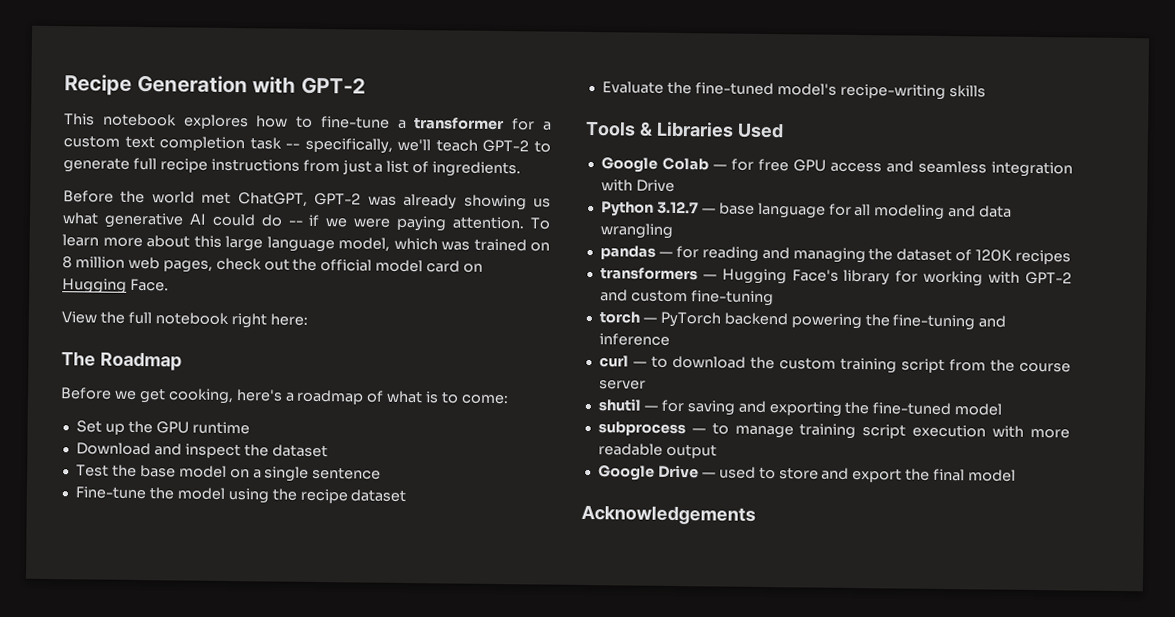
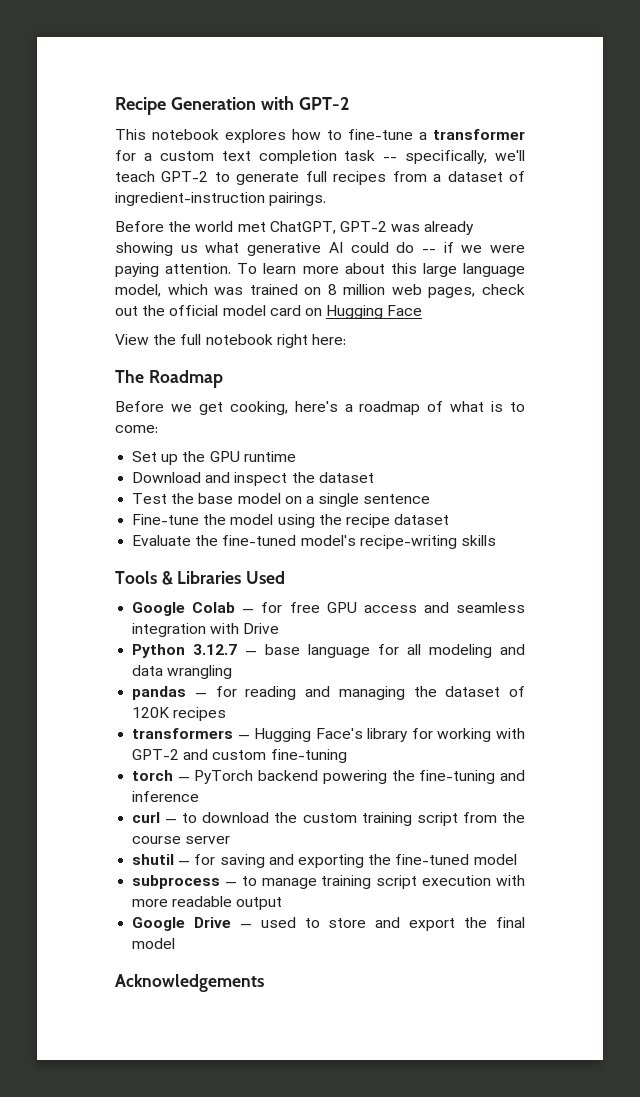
- This notebook explores how to fine-tune a transformer for a custom text completion task -- specifically, we'll teach GPT-2 to generate full recipe instructions from just a list of ingredients.
+ This notebook explores how to fine-tune a transformer for a custom text completion task -- specifically, we'll teach GPT-2 to generate full recipes from a dataset of ingredient-instruction pairings.
- To learn more about this large language model, which was trained on 8 million web pages, check out the official model card on Hugging Face.
+ To learn more about this large language model, which was trained on 8 million web pages, check out the official model card on Hugging Face

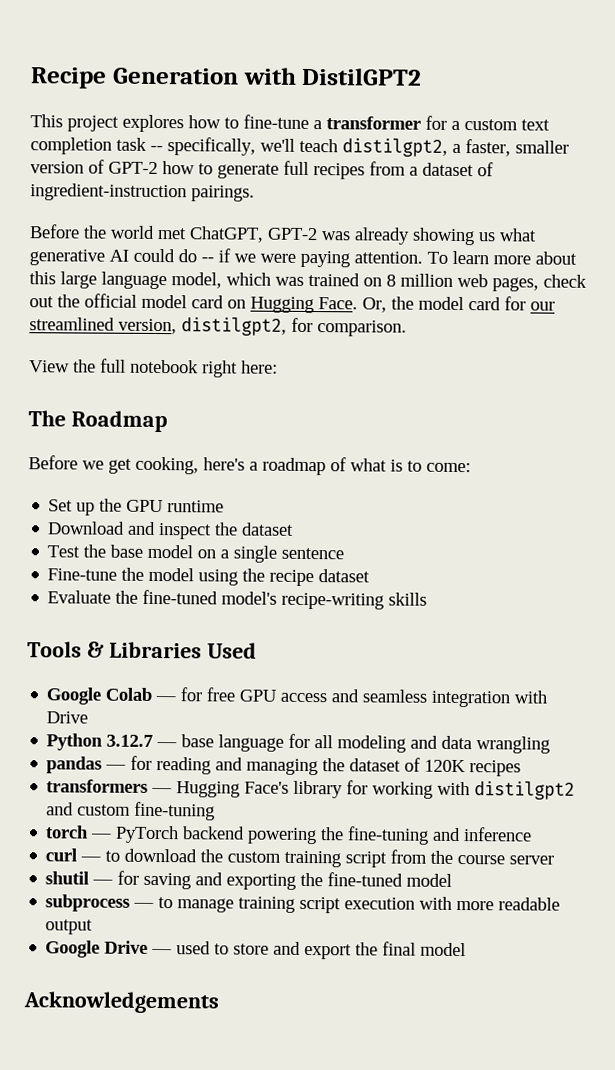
- Recipe Generation with GPT-2
+ Recipe Generation with DistilGPT2
- This notebook explores how to fine-tune a transformer for a custom text completion task -- specifically, we'll teach GPT-2 to generate full recipes from a dataset of ingredient-instruction pairings.
+ This project explores how to fine-tune a transformer for a custom text completion task -- specifically, we'll teach distilgpt2, a faster, smaller version of GPT-2 how to generate full recipes from a dataset of ingredient-instruction pairings.
- To learn more about this large language model, which was trained on 8 million web pages, check out the official model card on Hugging Face
+ To learn more about this large language model, which was trained on 8 million web pages, check out the official model card on Hugging Face. Or, the model card for our streamlined version, distilgpt2, for comparison.
- transformers — Hugging Face's library for working with GPT-2 and custom fine-tuning
+ transformers — Hugging Face's library for working with distilgpt2 and custom fine-tuning

